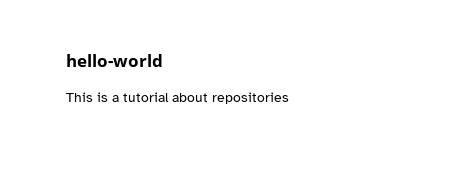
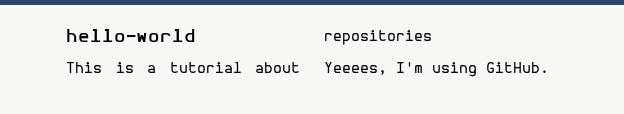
+ Yeeees, I'm using GitHub.

